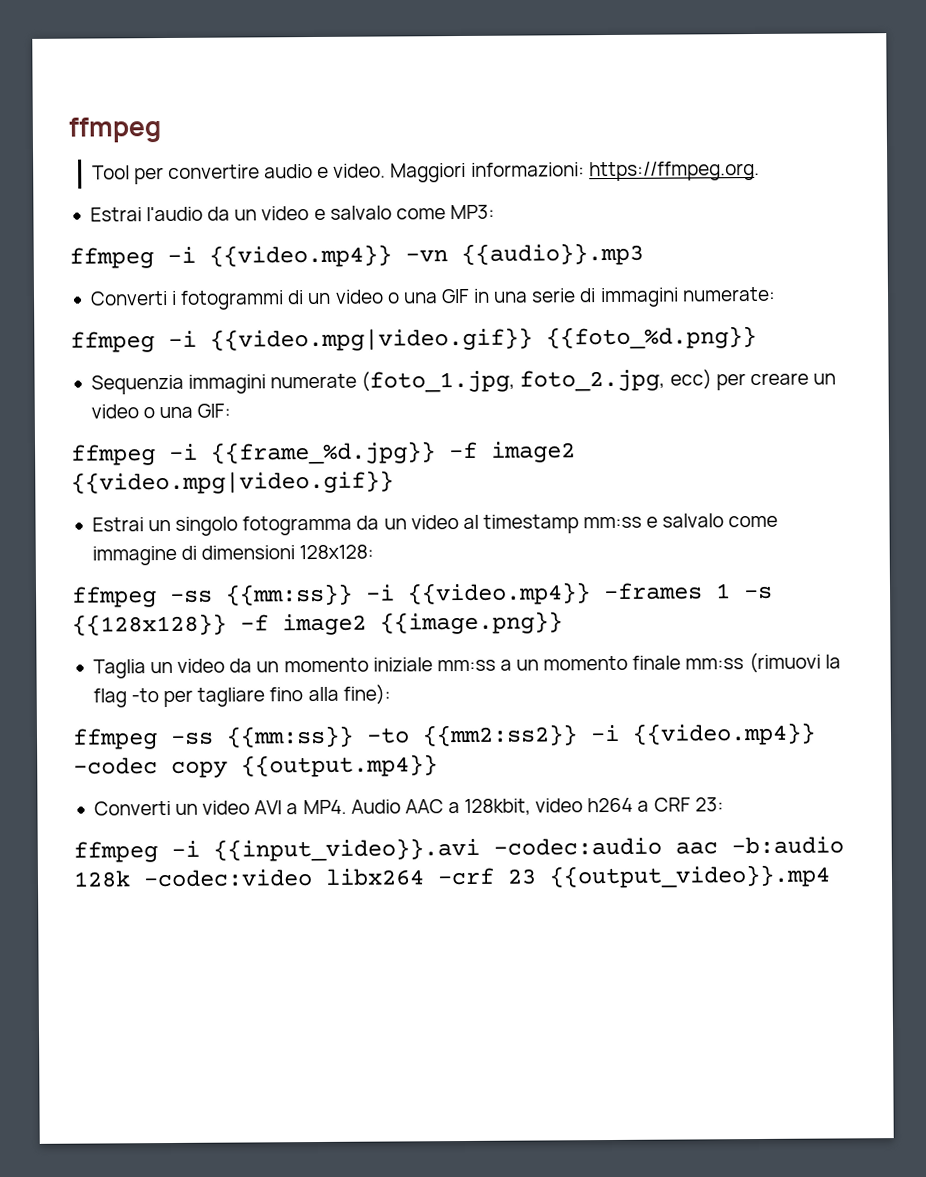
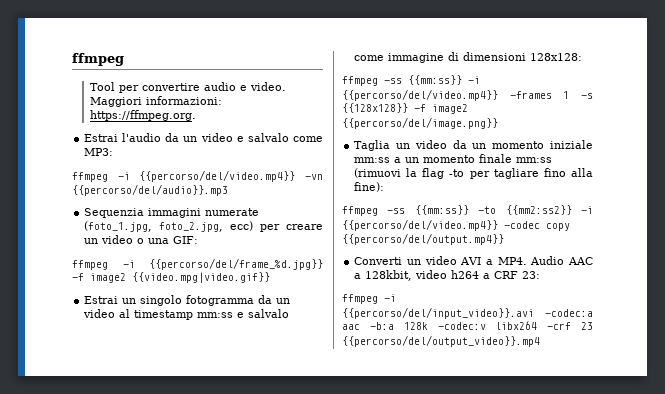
- ffmpeg -i {{video.mp4}} -vn {{audio}}.mp3
- Converti i fotogrammi di un video o una GIF in una serie di immagini numerate:
- ffmpeg -i {{video.mpg|video.gif}} {{foto_%d.png}}
+ ffmpeg -i {{percorso/del/video.mp4}} -vn {{percorso/del/audio}}.mp3
- ffmpeg -i {{frame_%d.jpg}} -f image2 {{video.mpg|video.gif}}
+ ffmpeg -i {{percorso/del/frame_%d.jpg}} -f image2 {{video.mpg|video.gif}}
- ffmpeg -ss {{mm:ss}} -i {{video.mp4}} -frames 1 -s {{128x128}} -f image2 {{image.png}}
+ ffmpeg -ss {{mm:ss}} -i {{percorso/del/video.mp4}} -frames 1 -s {{128x128}} -f image2 {{percorso/del/image.png}}
- ffmpeg -ss {{mm:ss}} -to {{mm2:ss2}} -i {{video.mp4}} -codec copy {{output.mp4}}
+ ffmpeg -ss {{mm:ss}} -to {{mm2:ss2}} -i {{percorso/del/video.mp4}} -codec copy {{percorso/del/output.mp4}}
- ffmpeg -i {{input_video}}.avi -codec:audio aac -b:audio 128k -codec:video libx264 -crf 23 {{output_video}}.mp4
+ ffmpeg -i {{percorso/del/input_video}}.avi -codec:a aac -b:a 128k -codec:v libx264 -crf 23 {{percorso/del/output_video}}.mp4

